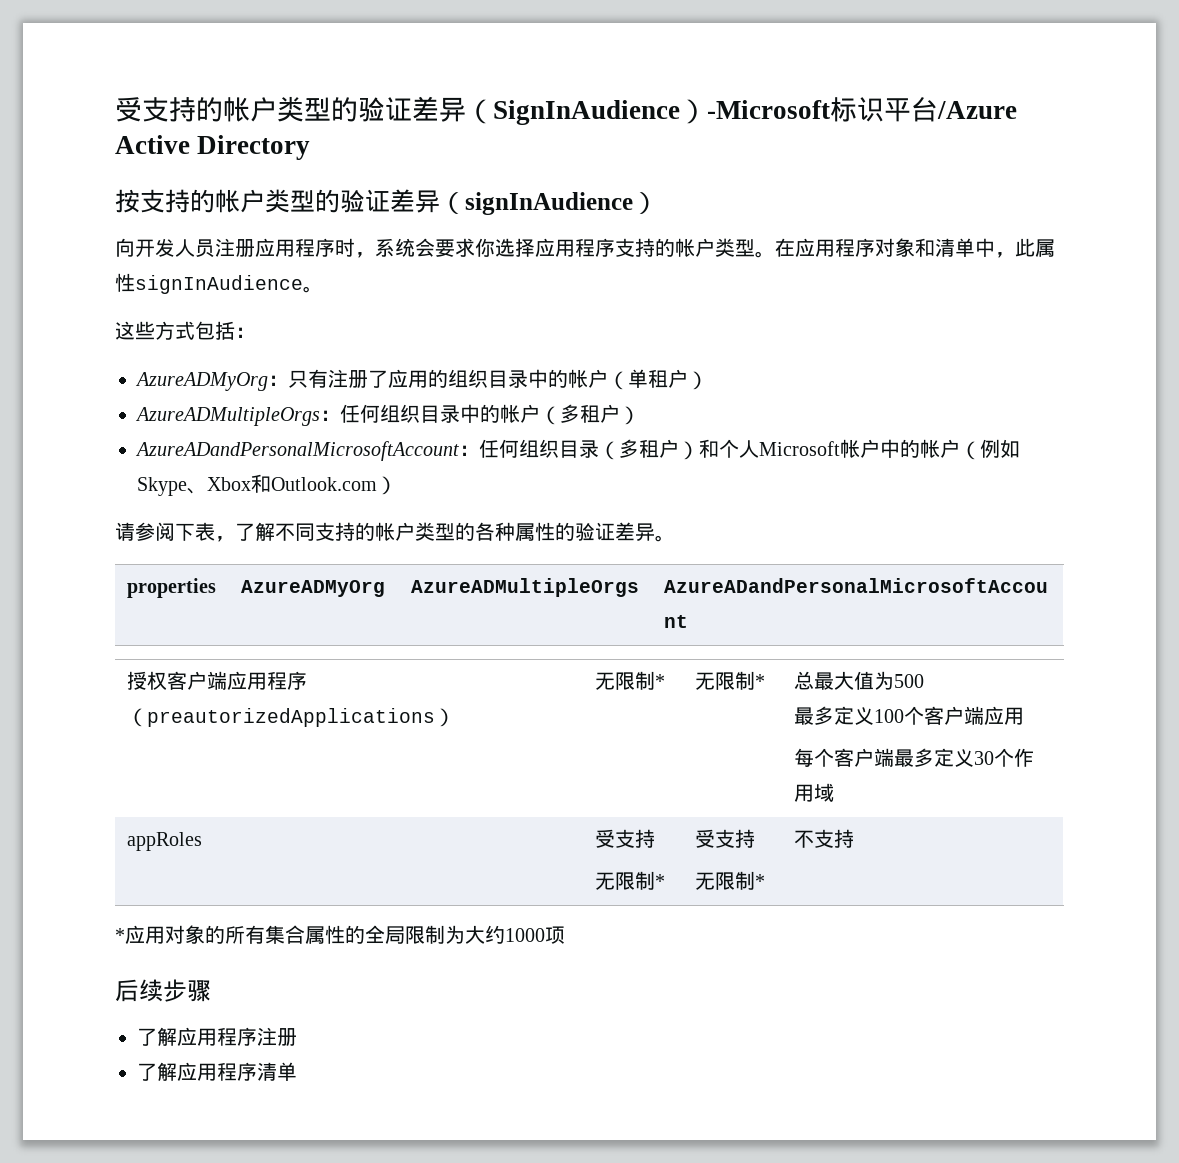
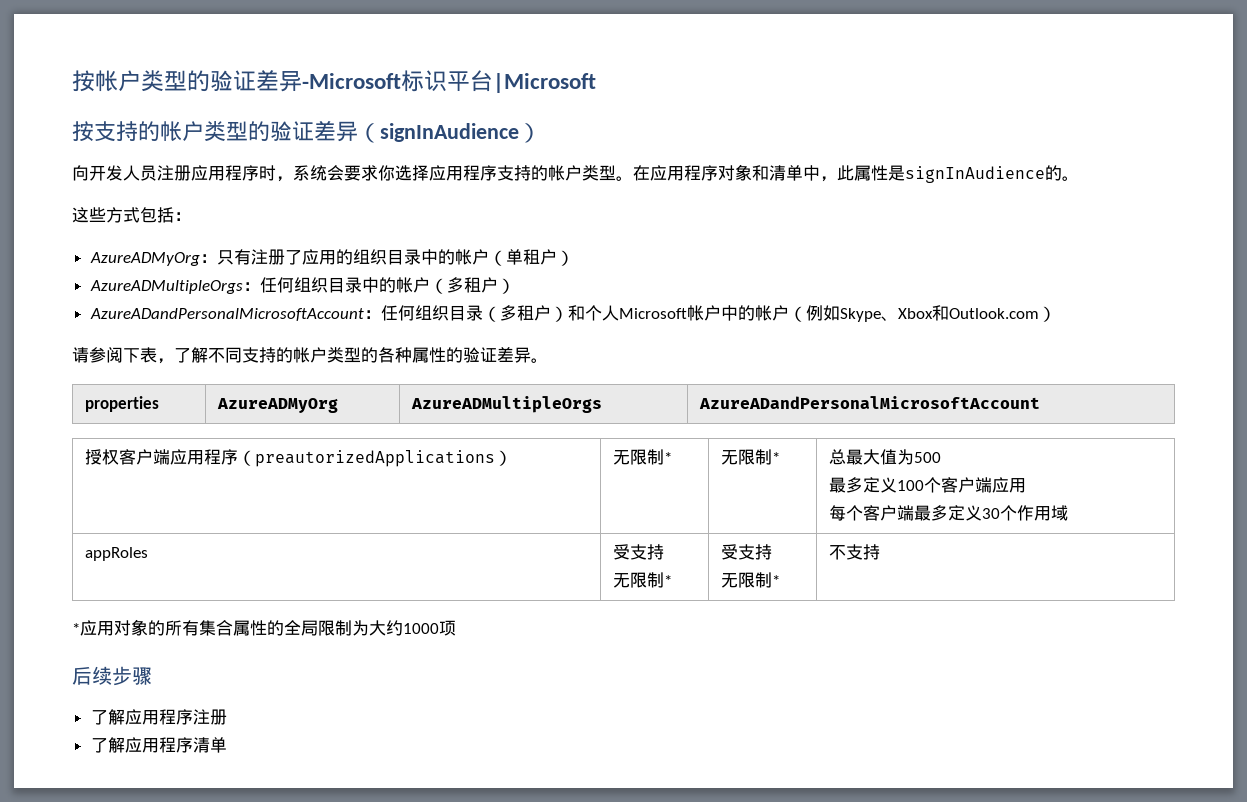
- 受支持的帐户类型的验证差异（SignInAudience）-Microsoft标识平台/Azure Active Directory
+ 按帐户类型的验证差异-Microsoft标识平台|Microsoft
- 在应用程序对象和清单中，此属性signInAudience。
+ 在应用程序对象和清单中，此属性是signInAudience的。

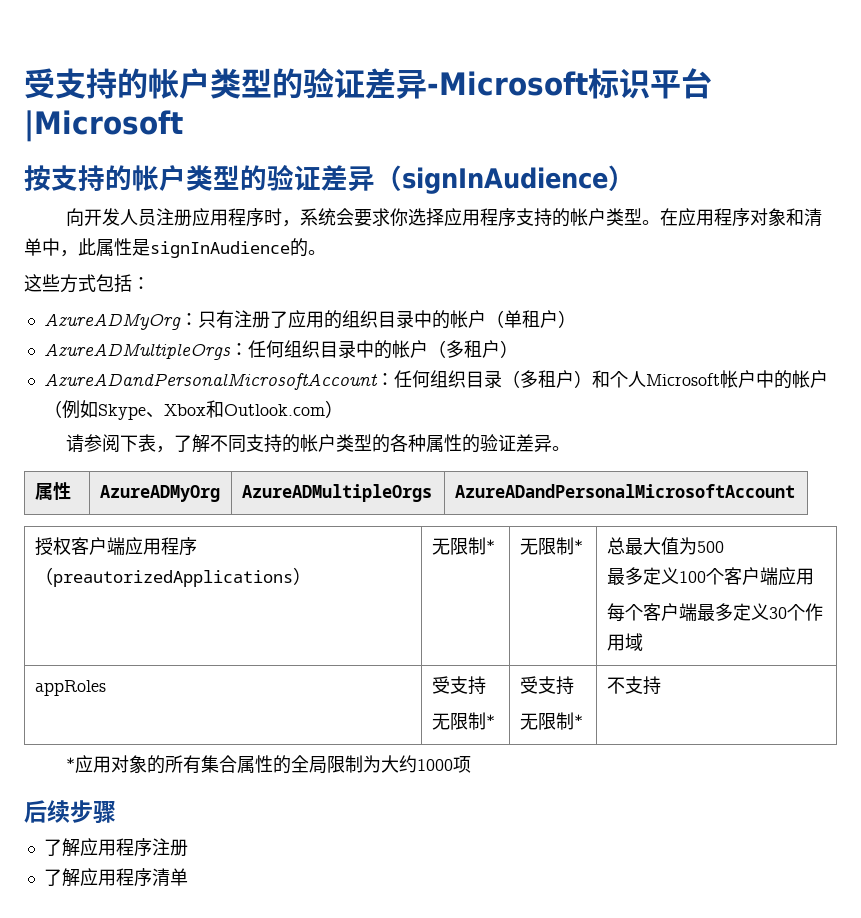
- 按帐户类型的验证差异-Microsoft标识平台|Microsoft
+ 受支持的帐户类型的验证差异-Microsoft标识平台|Microsoft
- properties | AzureADMyOrg | AzureADMultipleOrgs | AzureADandPersonalMicrosoftAccount
+ 属性 | AzureADMyOrg | AzureADMultipleOrgs | AzureADandPersonalMicrosoftAccount

